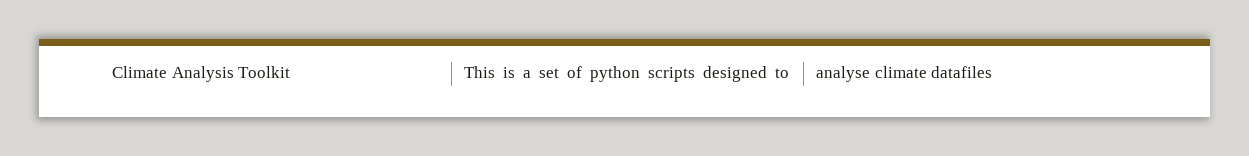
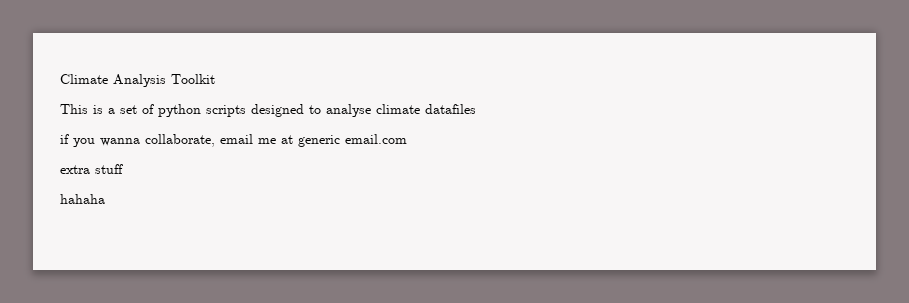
+ if you wanna collaborate, email me at generic email.com
+ extra stuff
+ hahaha

